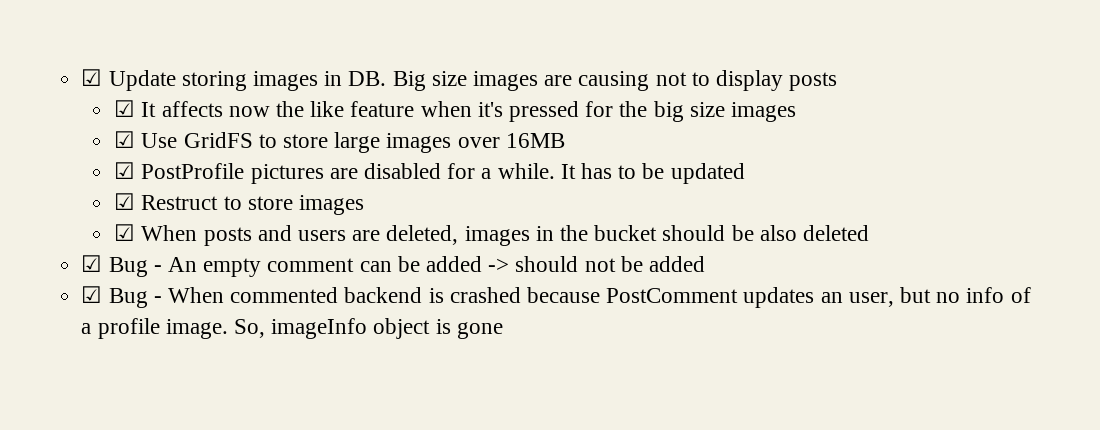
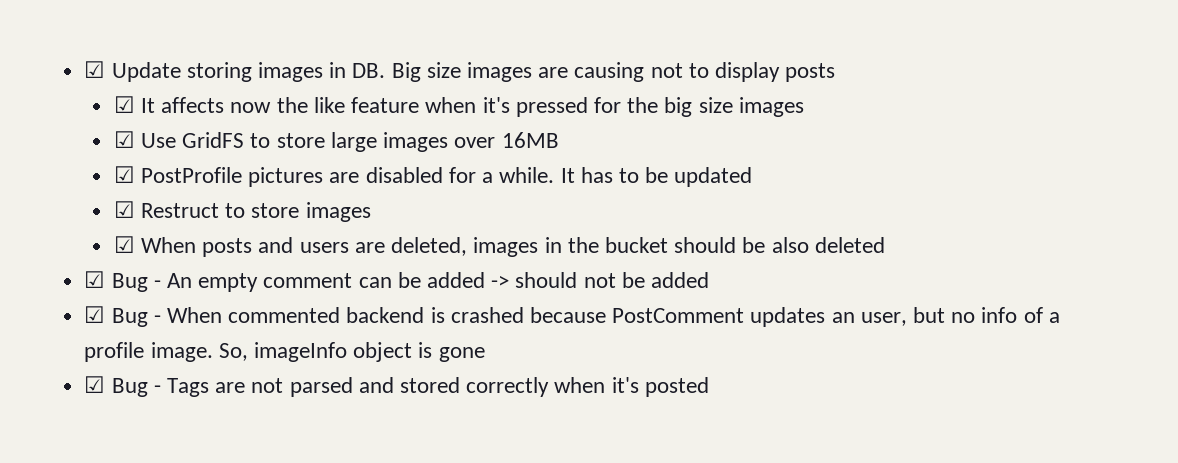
+ ☑ Bug - Tags are not parsed and stored correctly when it's posted

